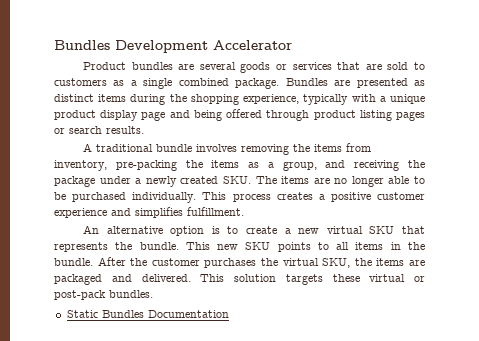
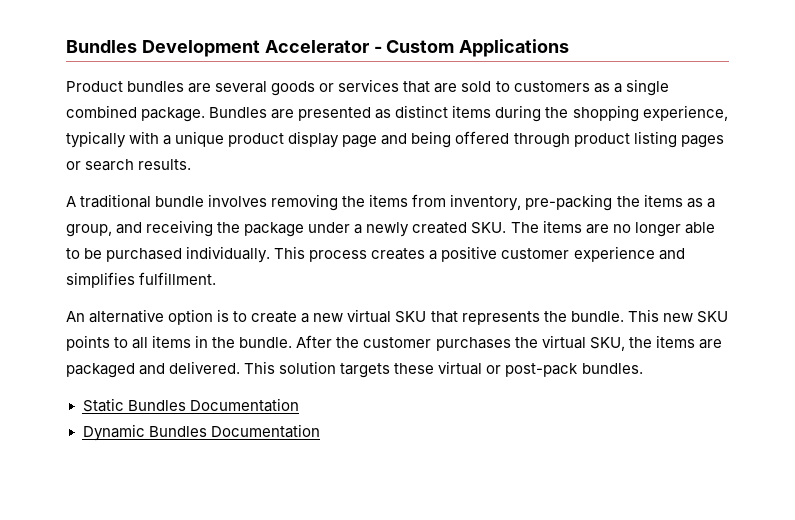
- Bundles Development Accelerator
+ Bundles Development Accelerator - Custom Applications
+ Dynamic Bundles Documentation

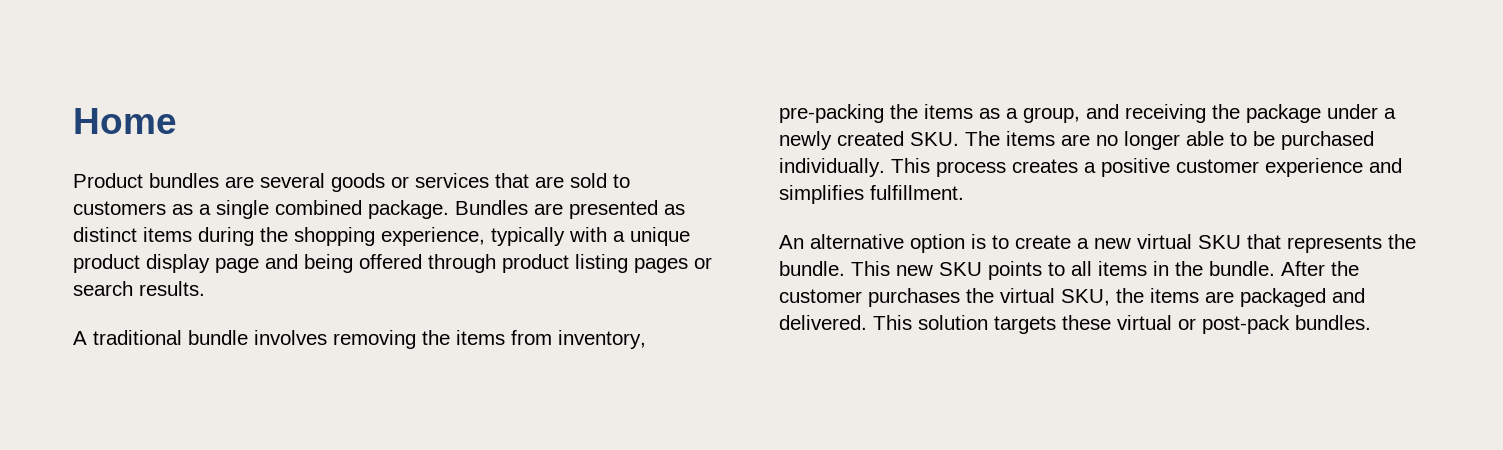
- Bundles Development Accelerator - Custom Applications
+ Home
- Static Bundles Documentation
- Dynamic Bundles Documentation

